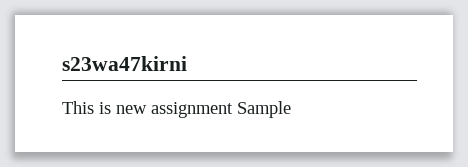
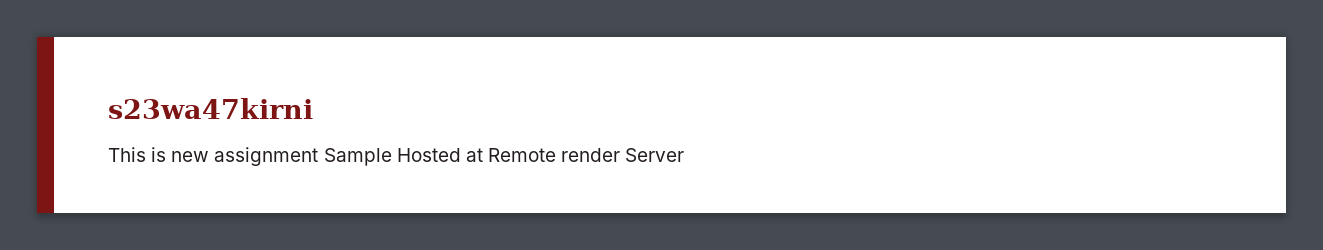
- This is new assignment Sample
+ This is new assignment Sample Hosted at Remote render Server

